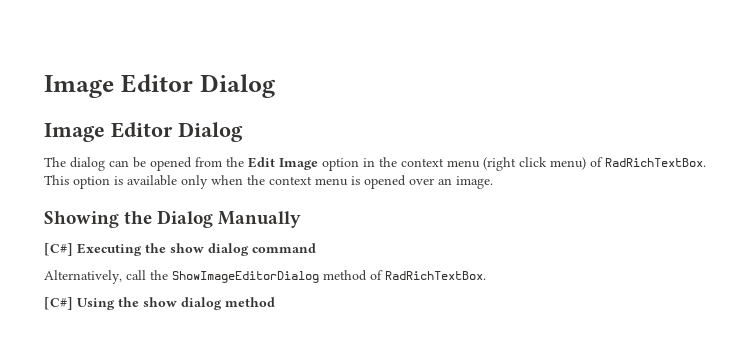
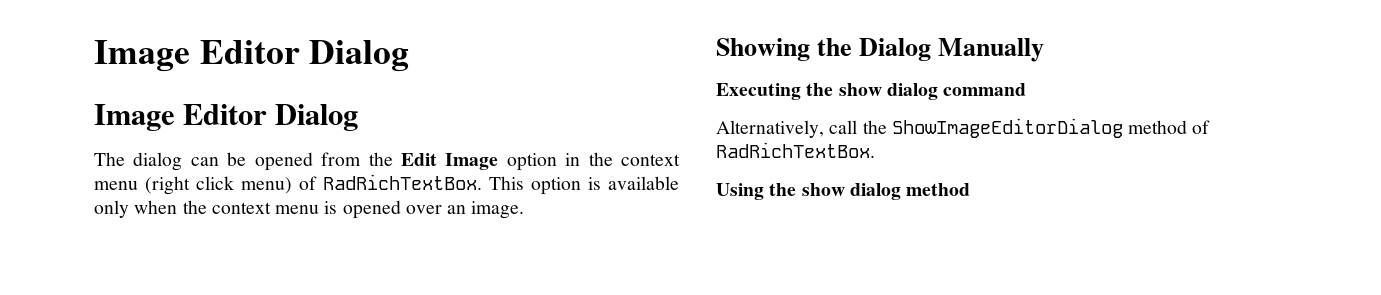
- [C#] Executing the show dialog command
+ Executing the show dialog command
- [C#] Using the show dialog method
+ Using the show dialog method

